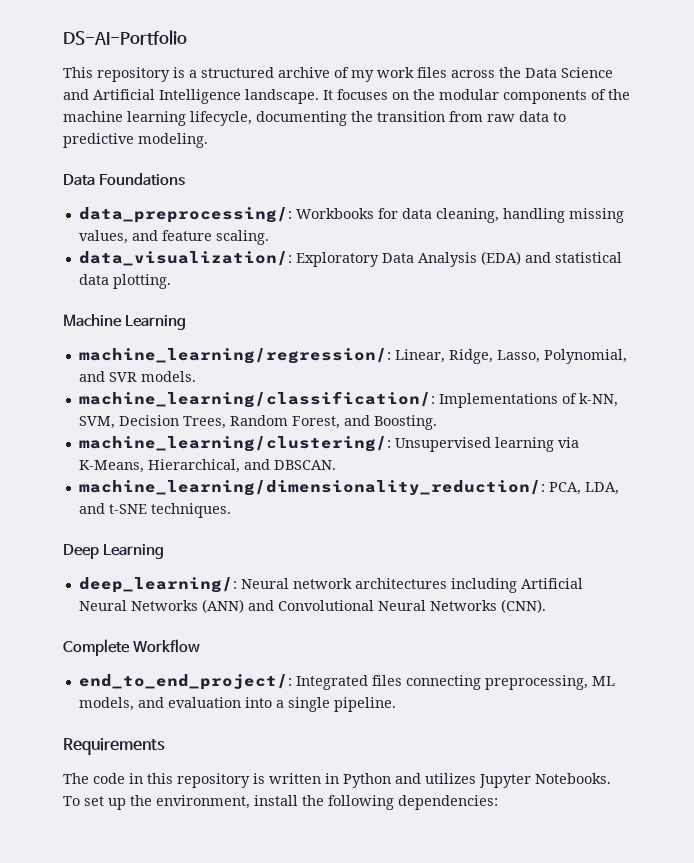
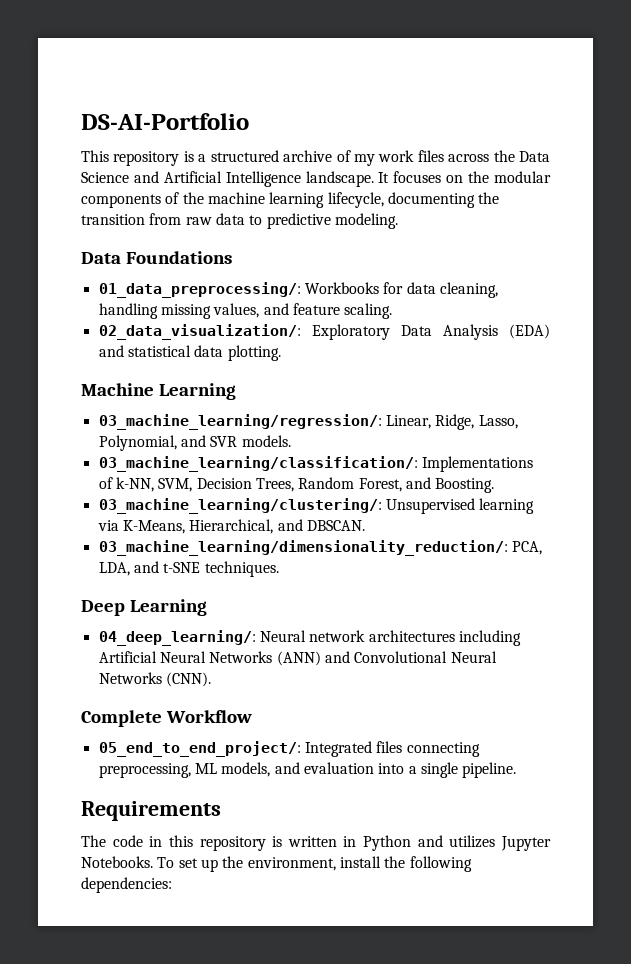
- data_preprocessing/: Workbooks for data cleaning, handling missing values, and feature scaling.
+ 01_data_preprocessing/: Workbooks for data cleaning, handling missing values, and feature scaling.
- data_visualization/: Exploratory Data Analysis (EDA) and statistical data plotting.
+ 02_data_visualization/: Exploratory Data Analysis (EDA) and statistical data plotting.
- machine_learning/regression/: Linear, Ridge, Lasso, Polynomial, and SVR models.
+ 03_machine_learning/regression/: Linear, Ridge, Lasso, Polynomial, and SVR models.
- machine_learning/classification/: Implementations of k-NN, SVM, Decision Trees, Random Forest, and Boosting.
+ 03_machine_learning/classification/: Implementations of k-NN, SVM, Decision Trees, Random Forest, and Boosting.
- machine_learning/clustering/: Unsupervised learning via K-Means, Hierarchical, and DBSCAN.
+ 03_machine_learning/clustering/: Unsupervised learning via K-Means, Hierarchical, and DBSCAN.
- machine_learning/dimensionality_reduction/: PCA, LDA, and t-SNE techniques.
+ 03_machine_learning/dimensionality_reduction/: PCA, LDA, and t-SNE techniques.
- deep_learning/: Neural network architectures including Artificial Neural Networks (ANN) and Convolutional Neural Networks (CNN).
+ 04_deep_learning/: Neural network architectures including Artificial Neural Networks (ANN) and Convolutional Neural Networks (CNN).
- end_to_end_project/: Integrated files connecting preprocessing, ML models, and evaluation into a single pipeline.
+ 05_end_to_end_project/: Integrated files connecting preprocessing, ML models, and evaluation into a single pipeline.

